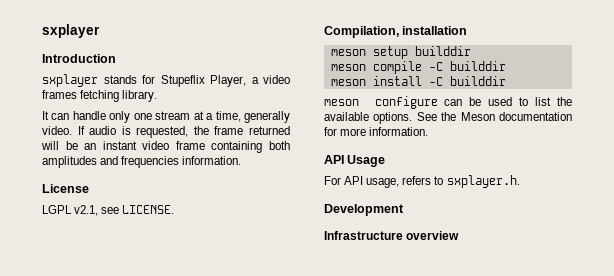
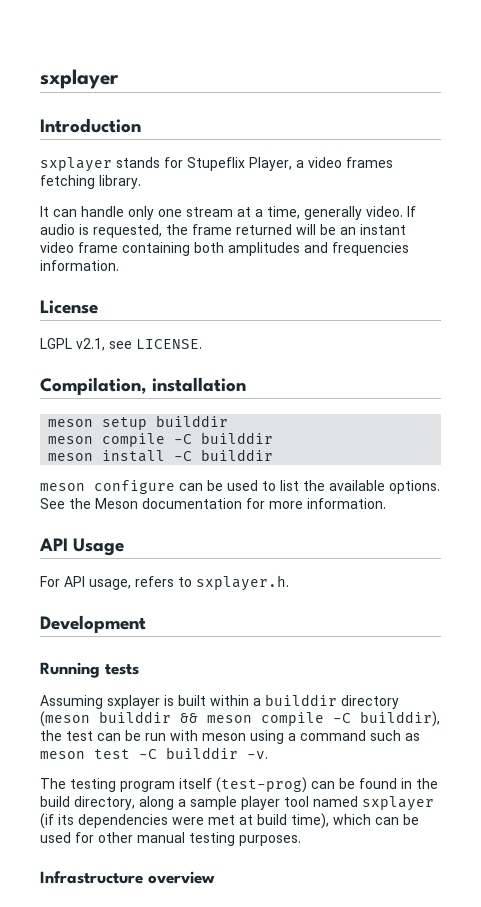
+ Running tests
+ Assuming sxplayer is built within a builddir directory (meson builddir && meson compile -C builddir), the test can be run with meson using a command such as meson test -C builddir -v.
+ The testing program itself (test-prog) can be found in the build directory, along a sample player tool named sxplayer (if its dependencies were met at build time), which can be used for other manual testing purposes.

